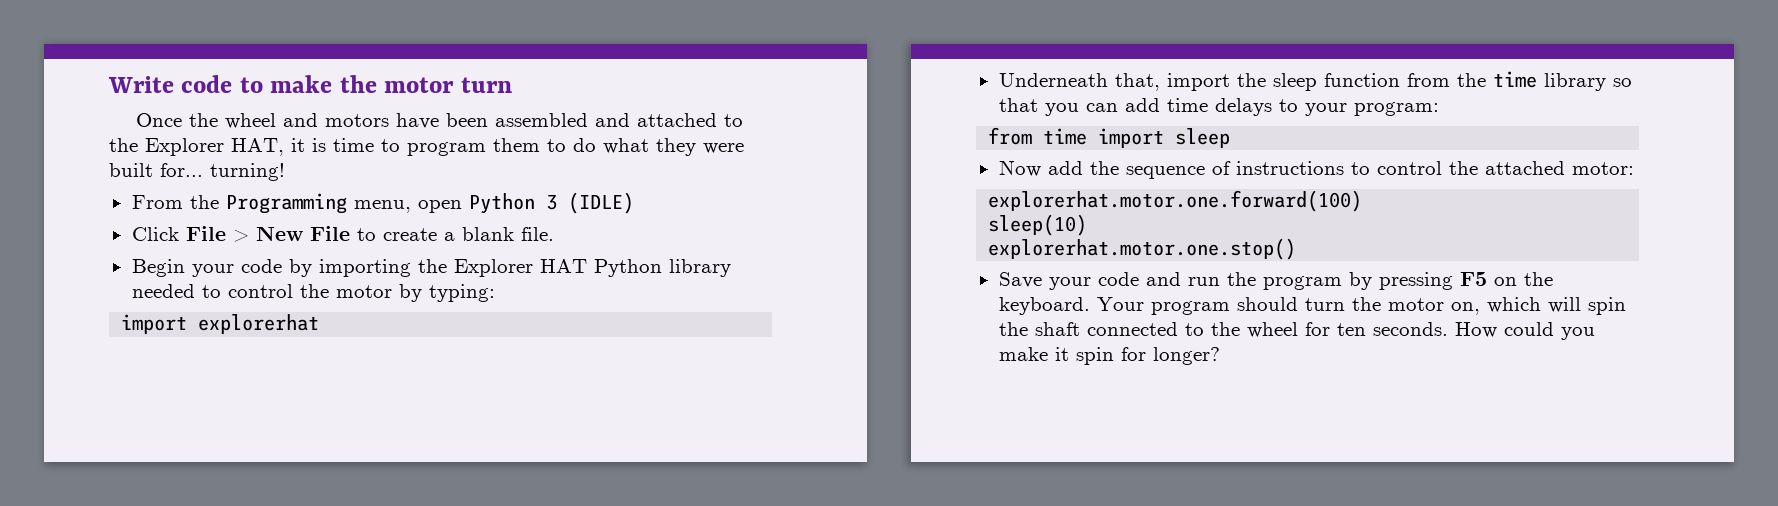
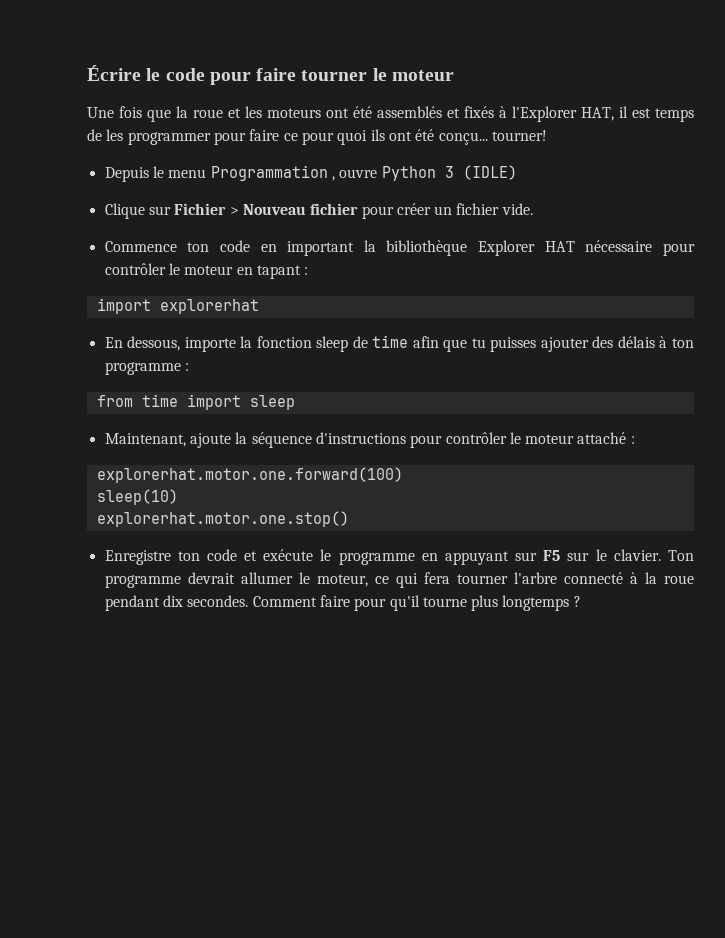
- Write code to make the motor turn
- Once the wheel and motors have been assembled and attached to the Explorer HAT, it is time to program them to do what they were built for... turning!
- From the Programming menu, open Python 3 (IDLE)
- Click File > New File to create a blank file.
- Begin your code by importing the Explorer HAT Python library needed to control the motor by typing:
+ Écrire le code pour faire tourner le moteur
+ Une fois que la roue et les moteurs ont été assemblés et fixés à l'Explorer HAT, il est temps de les programmer pour faire ce pour quoi ils ont été conçu... tourner!
+ Depuis le menu Programmation , ouvre Python 3 (IDLE)
+ Clique sur Fichier > Nouveau fichier pour créer un fichier vide.
+ Commence ton code en important la bibliothèque Explorer HAT nécessaire pour contrôler le moteur en tapant :
  import explorerhat
- Underneath that, import the sleep function from the time library so that you can add time delays to your program:
+ En dessous, importe la fonction sleep de time afin que tu puisses ajouter des délais à ton programme :
  from time import sleep
- Now add the sequence of instructions to control the attached motor:
+ Maintenant, ajoute la séquence d'instructions pour contrôler le moteur attaché :
  explorerhat.motor.one.forward(100)
  sleep(10)
  explorerhat.motor.one.stop()
- Save your code and run the program by pressing F5 on the keyboard. Your program should turn the motor on, which will spin the shaft connected to the wheel for ten seconds. How could you make it spin for longer?
+ Enregistre ton code et exécute le programme en appuyant sur F5 sur le clavier. Ton programme devrait allumer le moteur, ce qui fera tourner l'arbre connecté à la roue pendant dix secondes. Comment faire pour qu'il tourne plus longtemps ?

